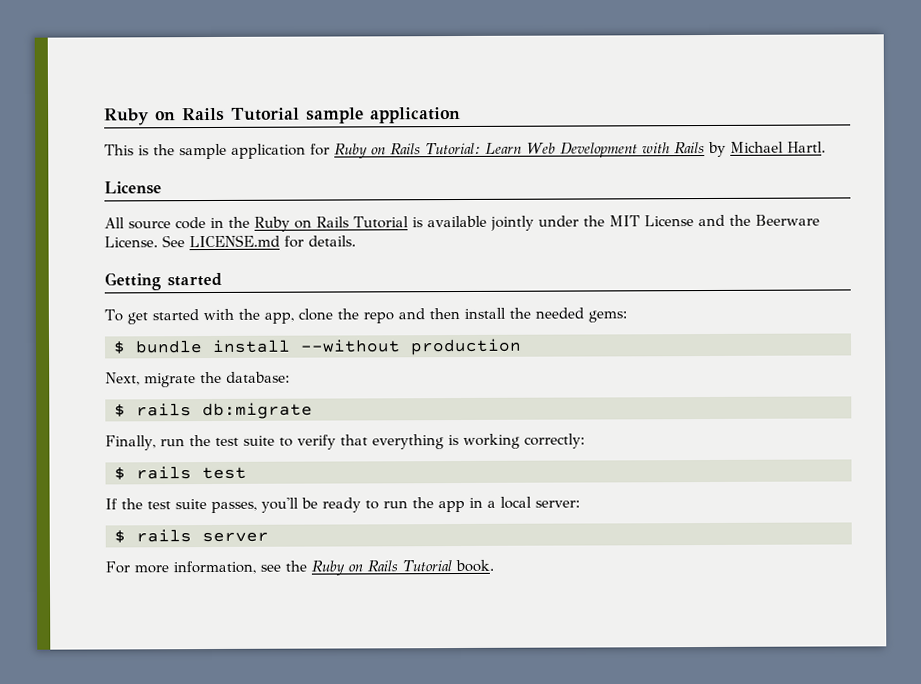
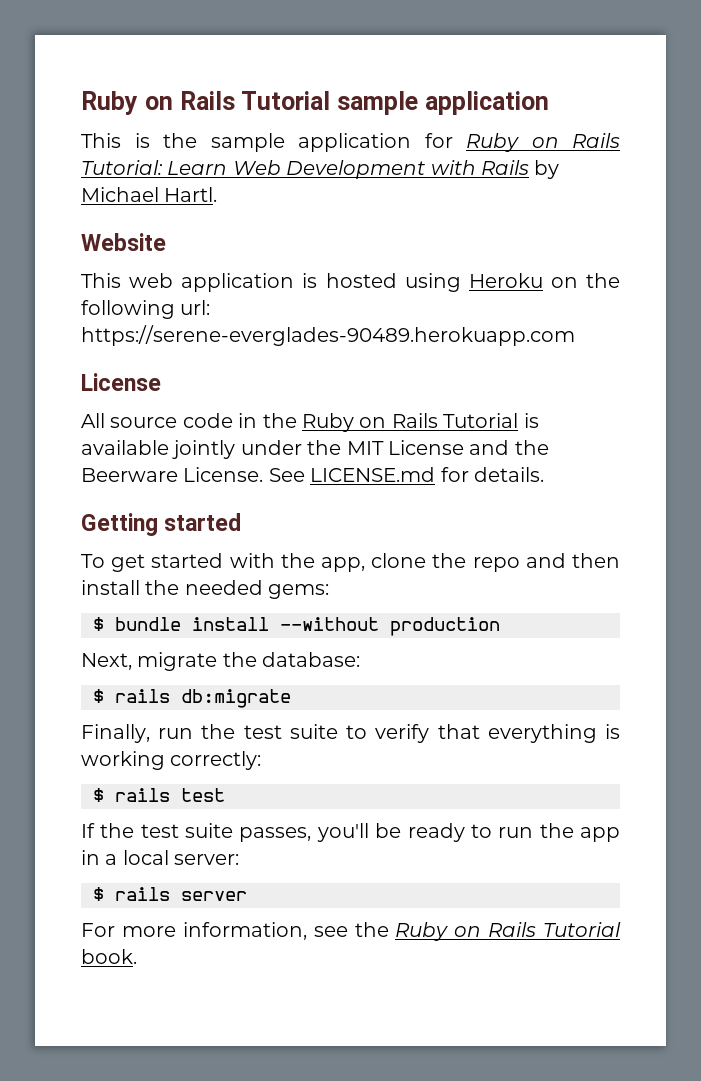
+ Website
+ This web application is hosted using Heroku on the following url: https://serene-everglades-90489.herokuapp.com

